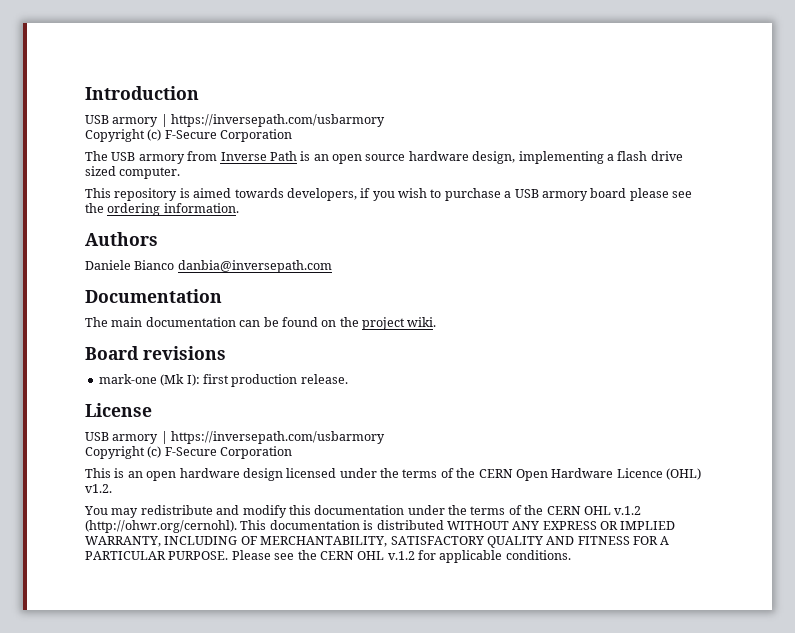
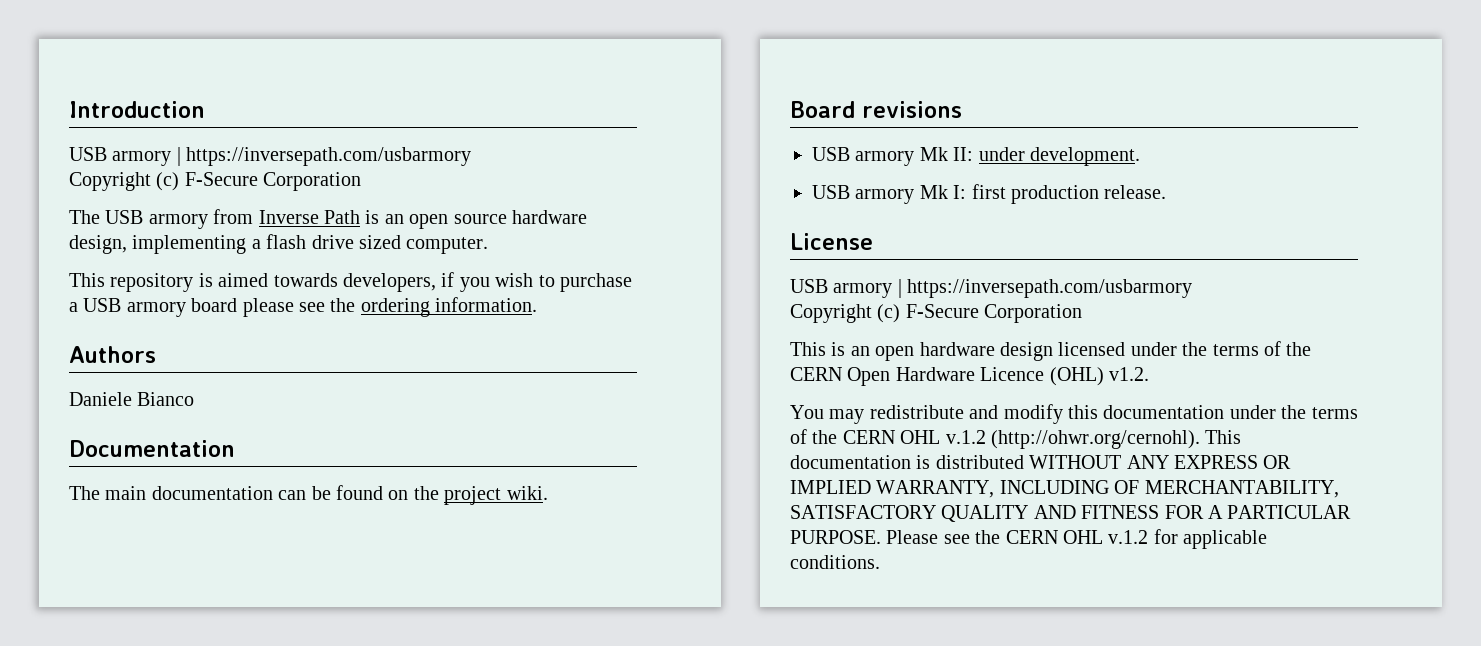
- Daniele Bianco danbia@inversepath.com
+ Daniele Bianco
- mark-one (Mk I): first production release.
+ USB armory Mk II: under development.
+ USB armory Mk I: first production release.

